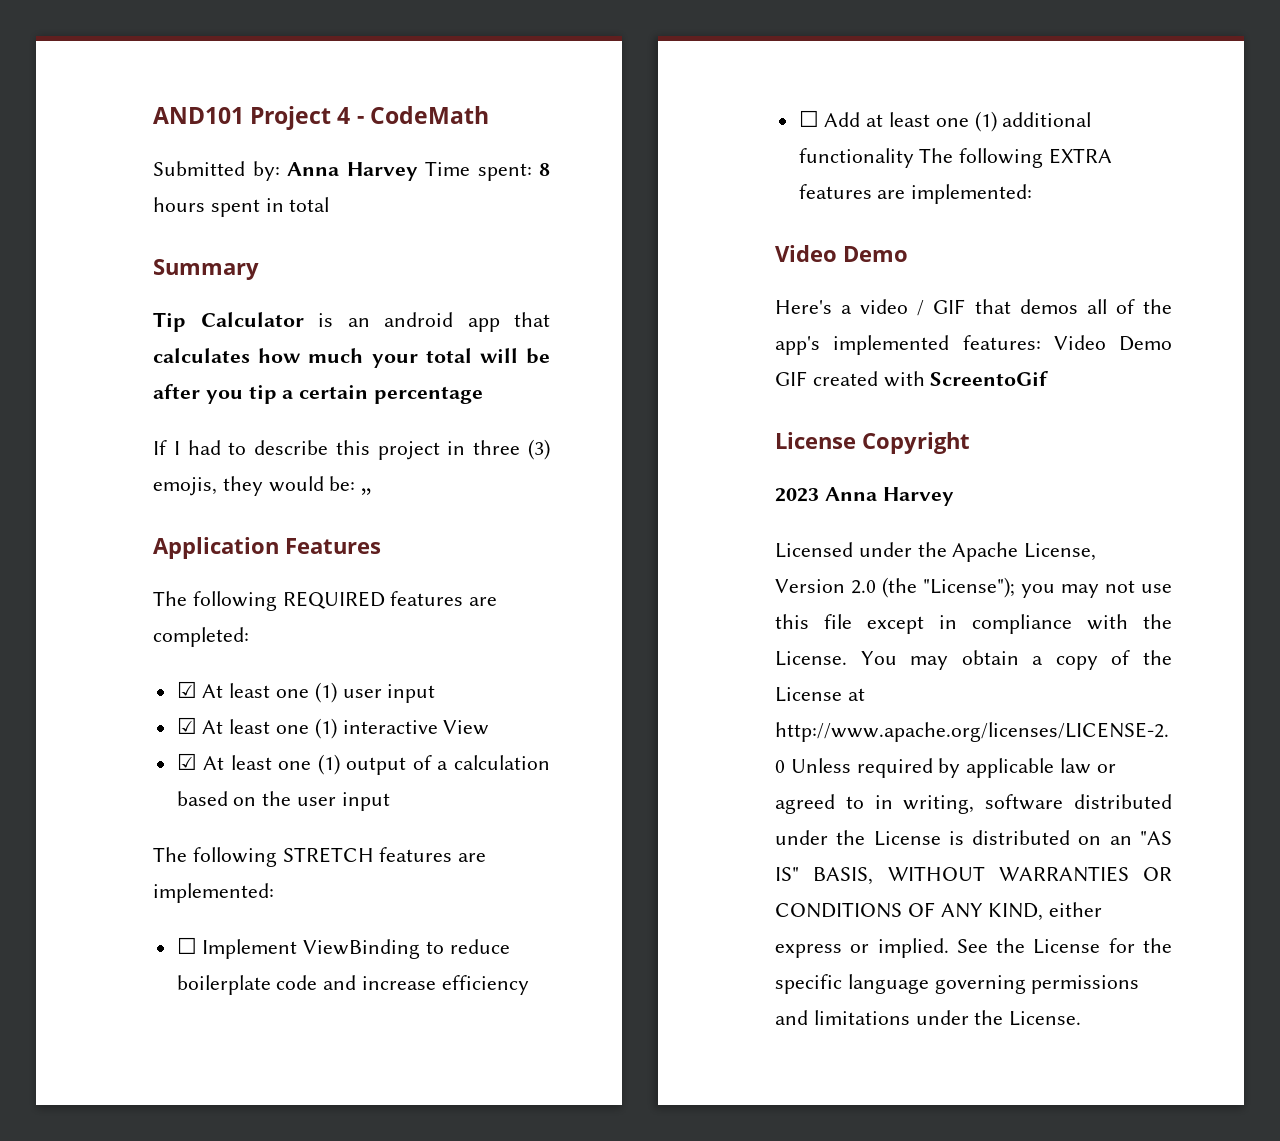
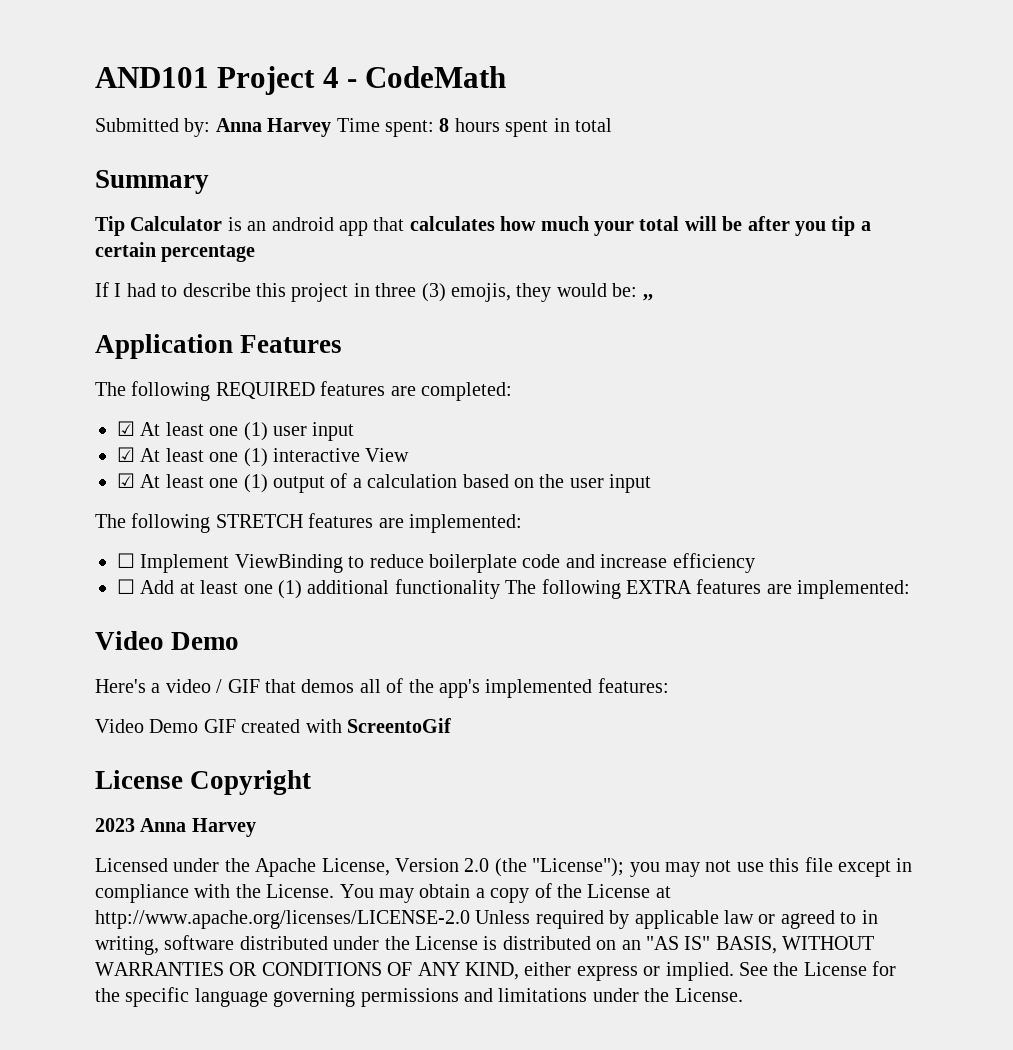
- Here's a video / GIF that demos all of the app's implemented features: Video Demo GIF created with ScreentoGif
+ Here's a video / GIF that demos all of the app's implemented features:
+ Video Demo GIF created with ScreentoGif

